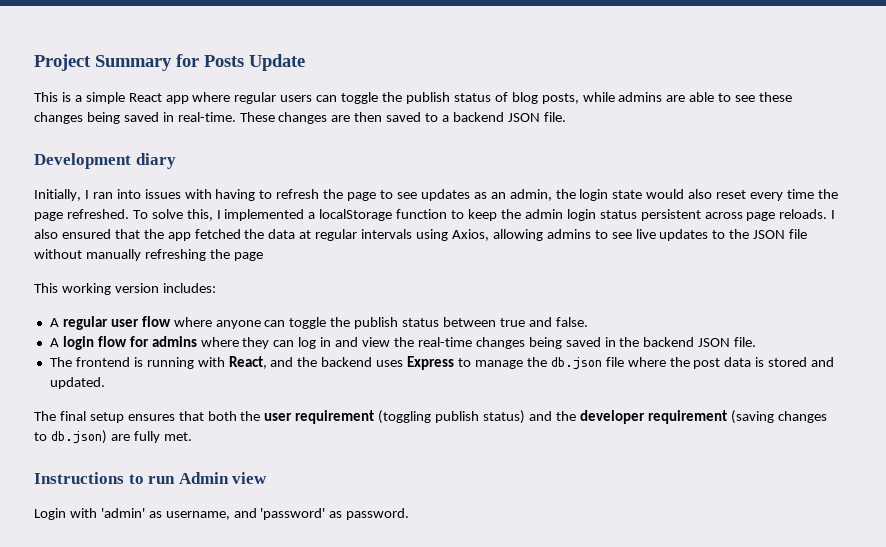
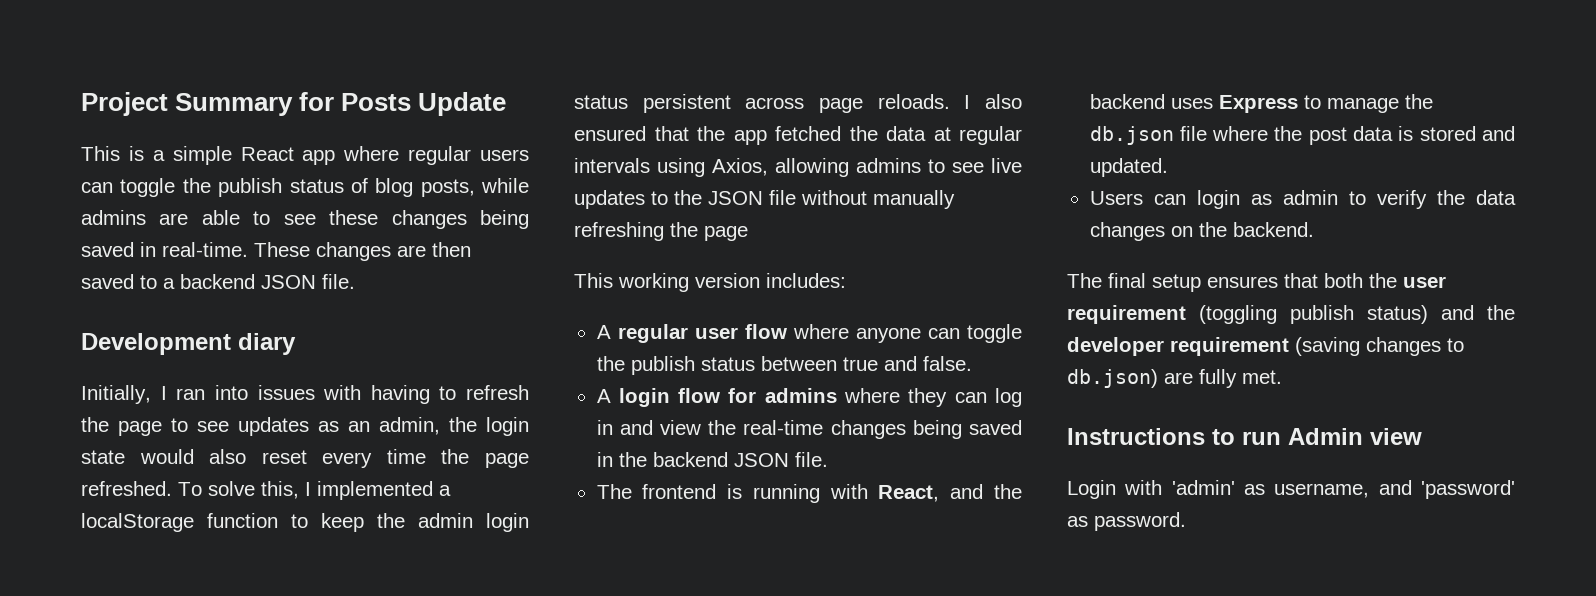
+ Users can login as admin to verify the data changes on the backend.

